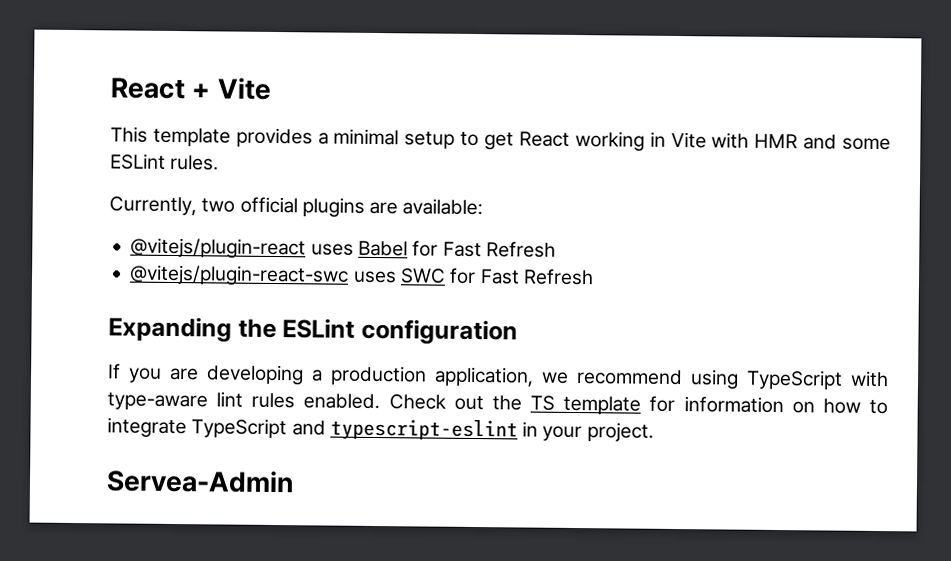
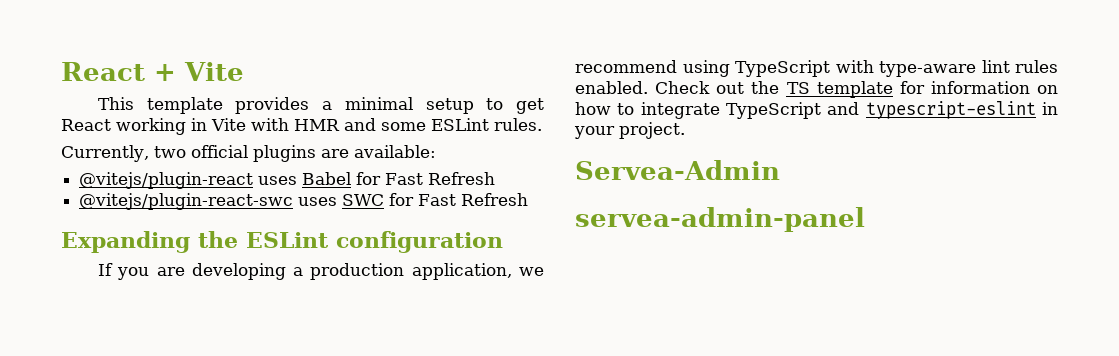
+ servea-admin-panel

